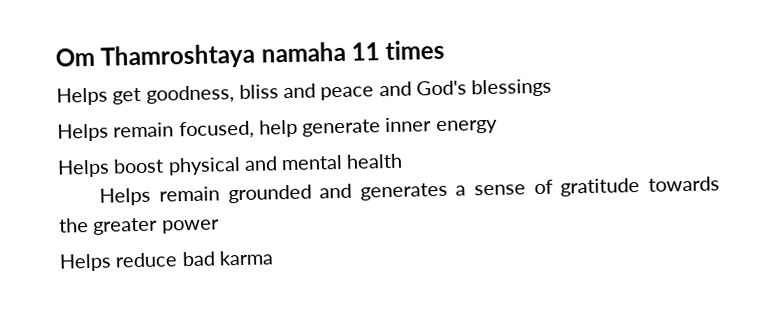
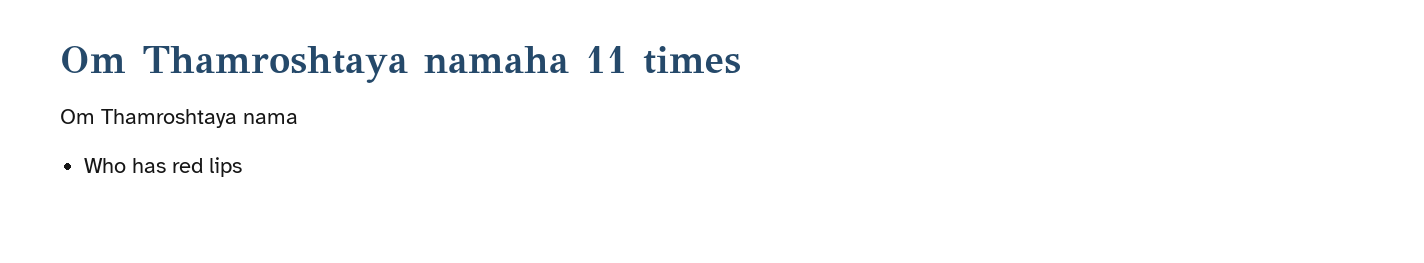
- Helps get goodness, bliss and peace and God's blessings
- Helps remain focused, help generate inner energy
- Helps boost physical and mental health
- Helps remain grounded and generates a sense of gratitude towards the greater power
- Helps reduce bad karma
+ Om Thamroshtaya nama
+ Who has red lips

